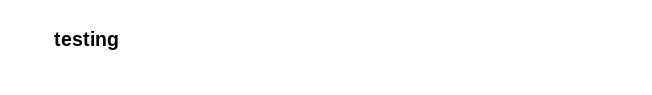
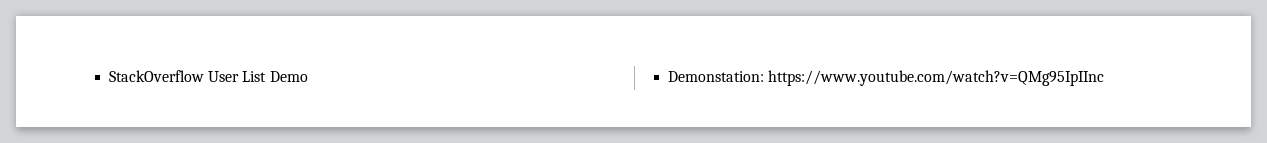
- testing
+ StackOverflow User List Demo
+ Demonstation: https://www.youtube.com/watch?v=QMg95IpIInc

